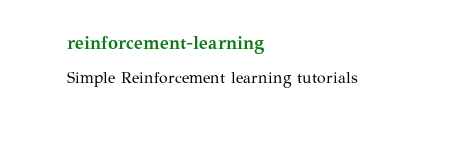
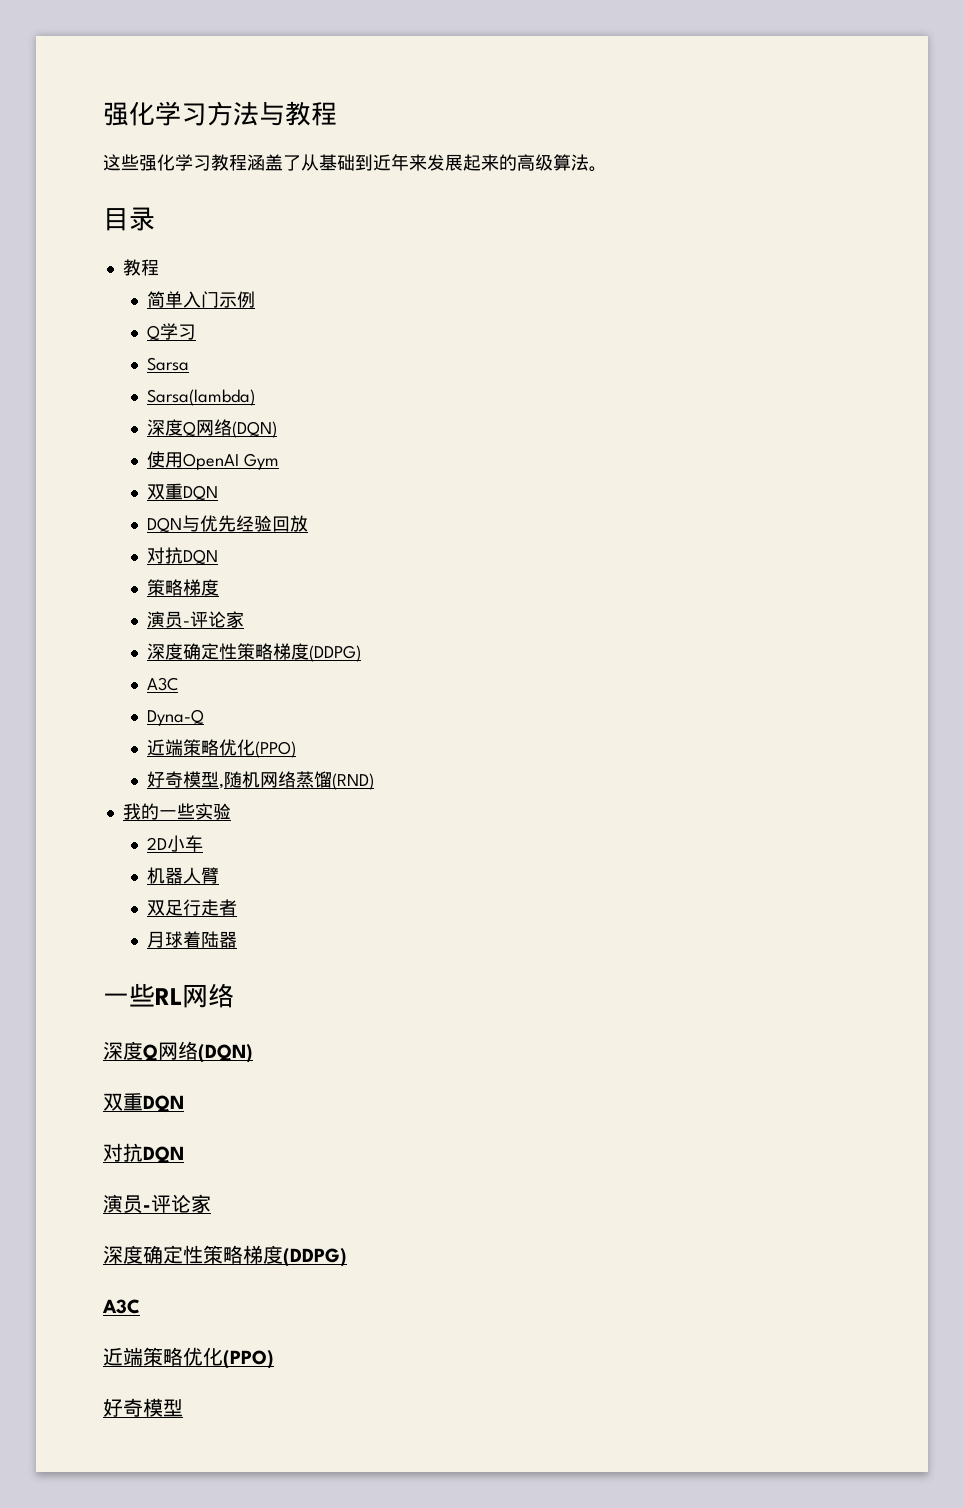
- reinforcement-learning
- Simple Reinforcement learning tutorials
+ 强化学习方法与教程
+ 这些强化学习教程涵盖了从基础到近年来发展起来的高级算法。
+ 目录
+ 教程
+ 简单入门示例
+ Q学习
+ Sarsa
+ Sarsa(lambda)
+ 深度Q网络(DQN)
+ 使用OpenAI Gym
+ 双重DQN
+ DQN与优先经验回放
+ 对抗DQN
+ 策略梯度
+ 演员-评论家
+ 深度确定性策略梯度(DDPG)
+ A3C
+ Dyna-Q
+ 近端策略优化(PPO)
+ 好奇模型,随机网络蒸馏(RND)
+ 我的一些实验
+ 2D小车
+ 机器人臂
+ 双足行走者
+ 月球着陆器
+ 一些RL网络
+ 深度Q网络(DQN)
+ 双重DQN
+ 对抗DQN
+ 演员-评论家
+ 深度确定性策略梯度(DDPG)
+ A3C
+ 近端策略优化(PPO)
+ 好奇模型

